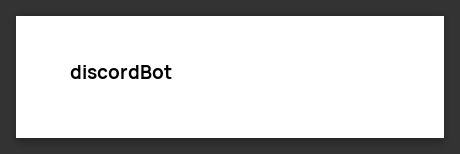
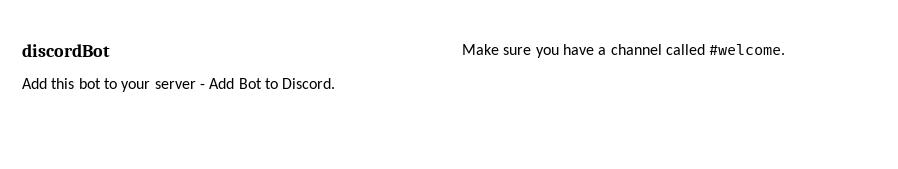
+ Add this bot to your server - Add Bot to Discord.
+ Make sure you have a channel called #welcome.

